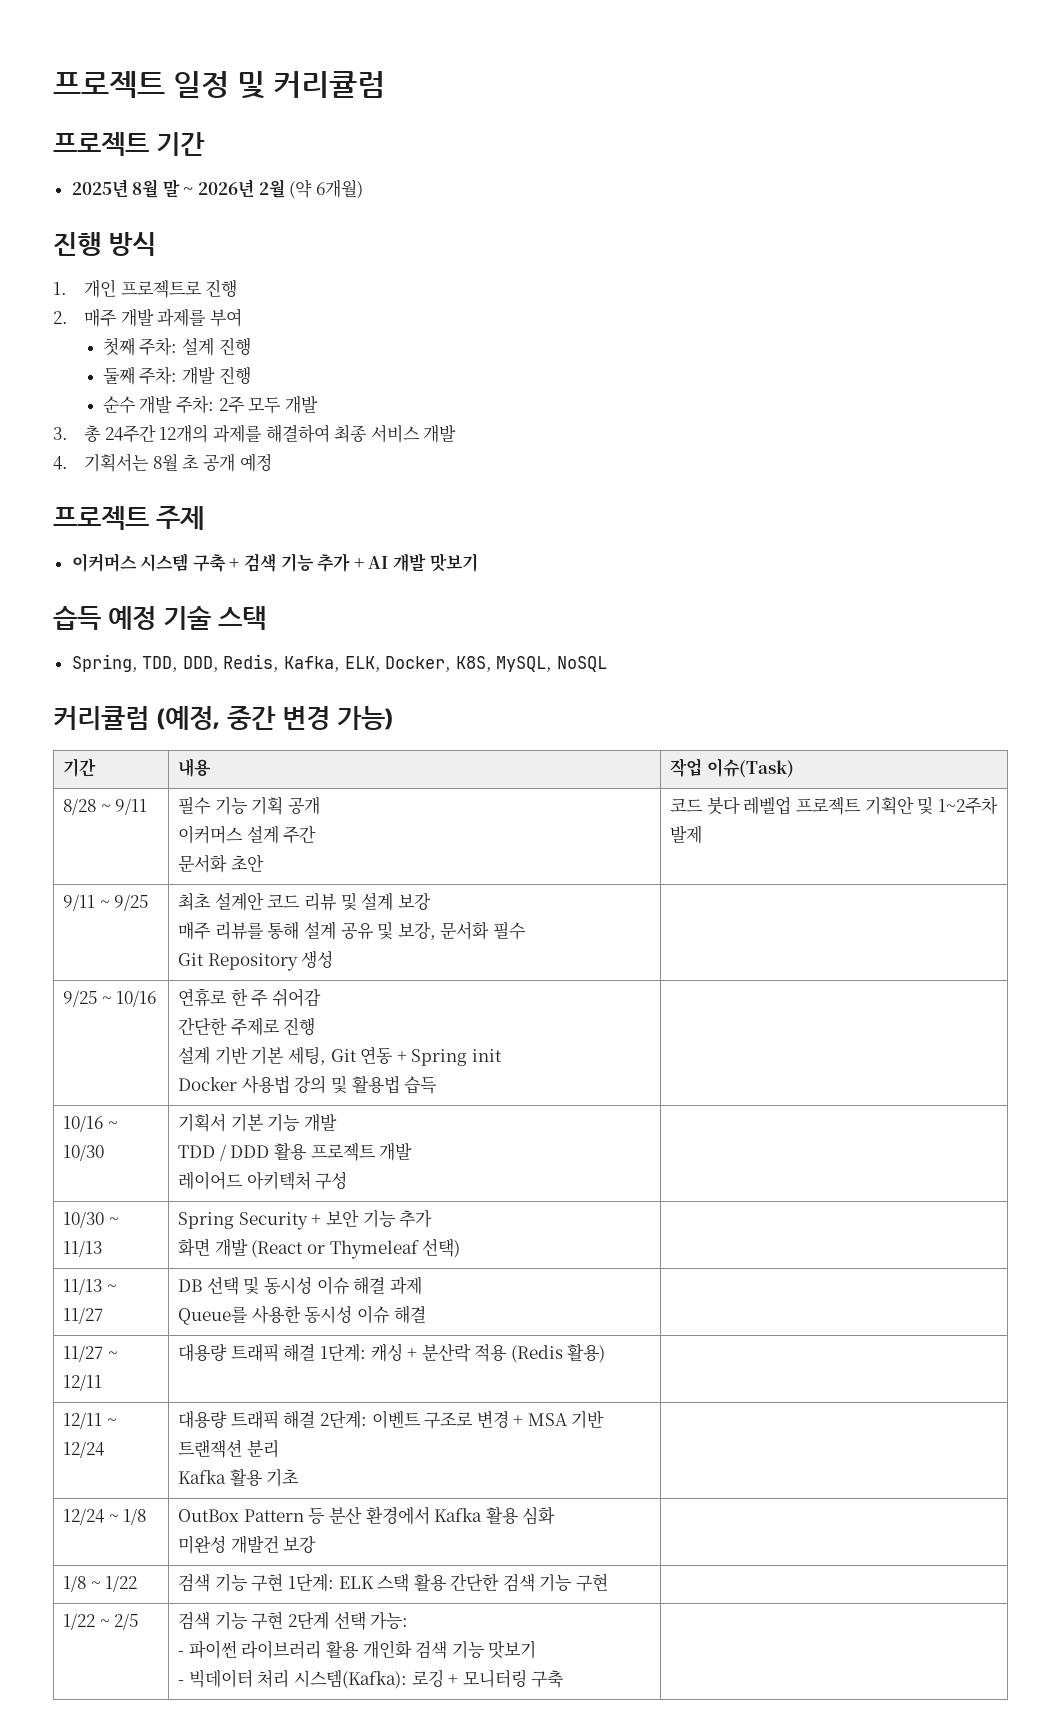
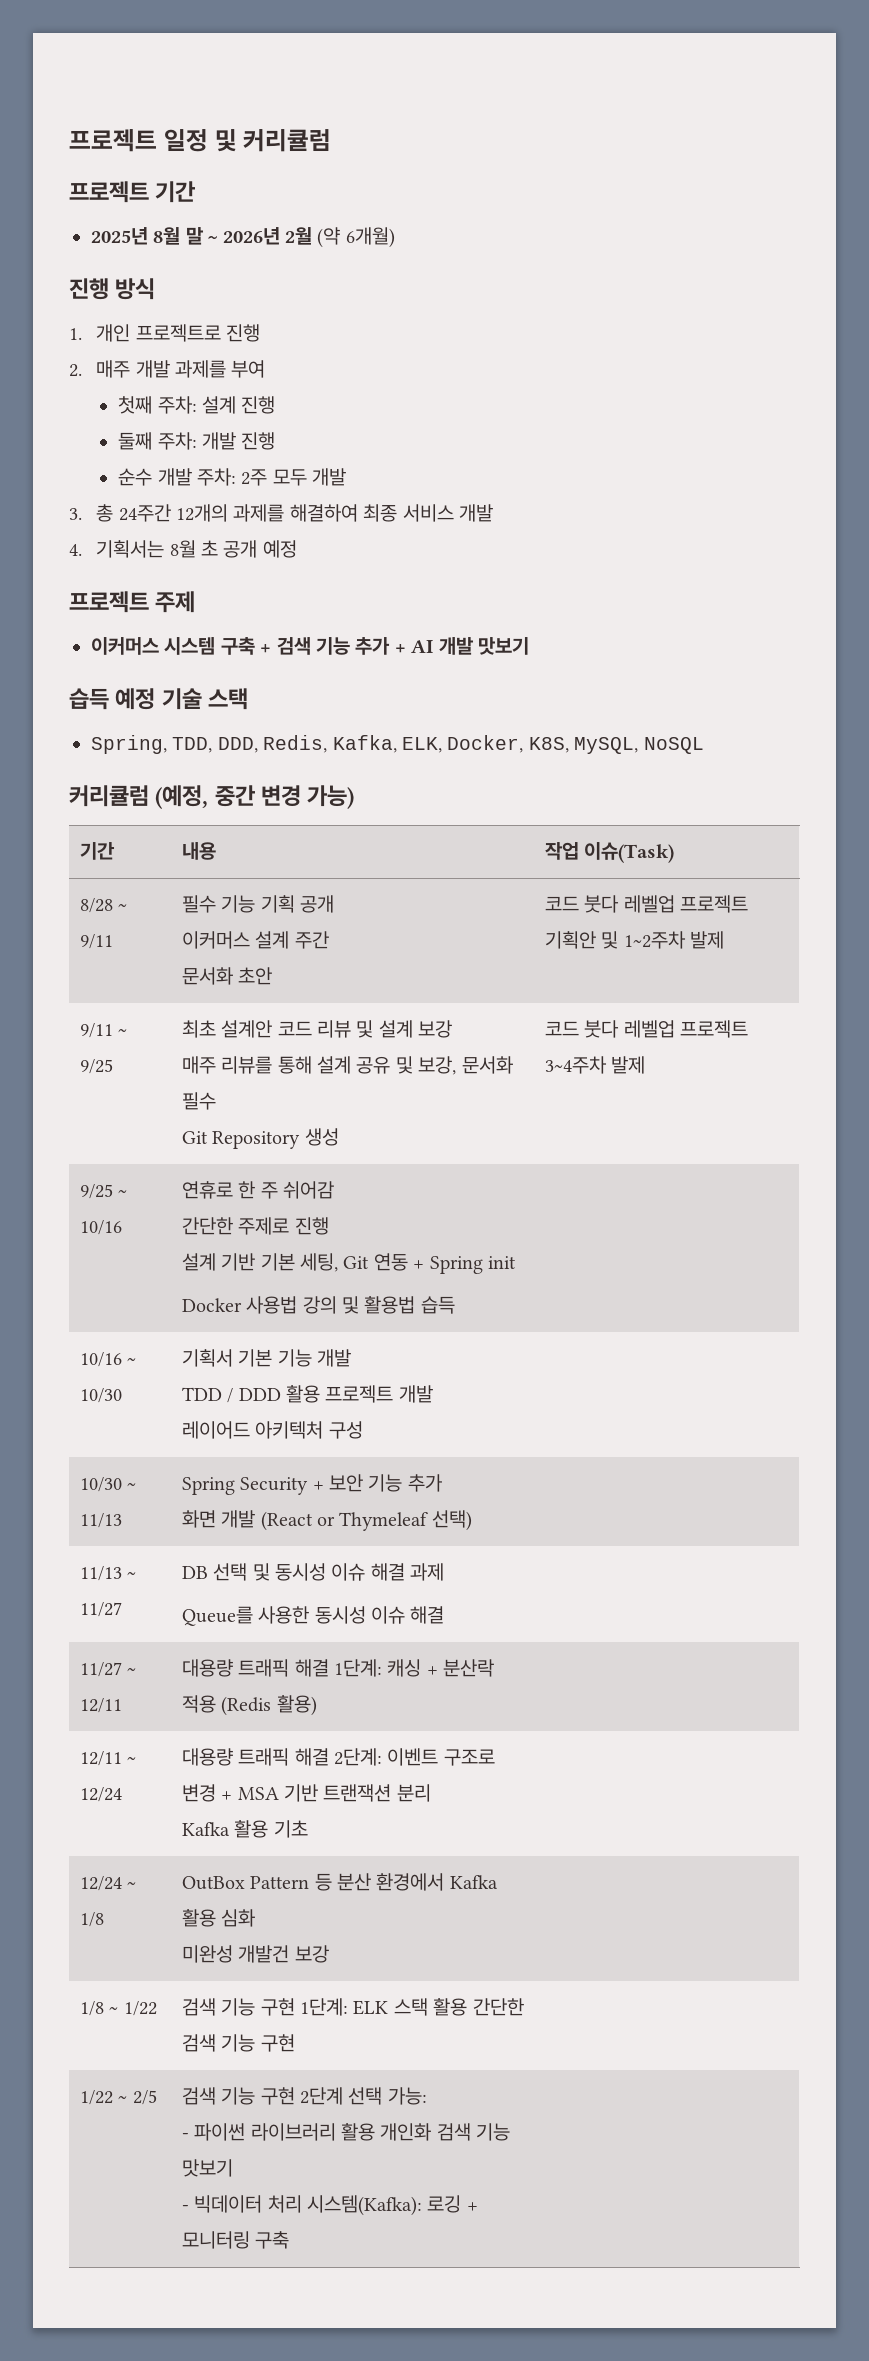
  9/11 ~ 9/25 | 최초 설계안 코드 리뷰 및 설계 보강
  매주 리뷰를 통해 설계 공유 및 보강, 문서화 필수
- Git Repository 생성 |
+ Git Repository 생성 | 코드 붓다 레벨업 프로젝트 3~4주차 발제

